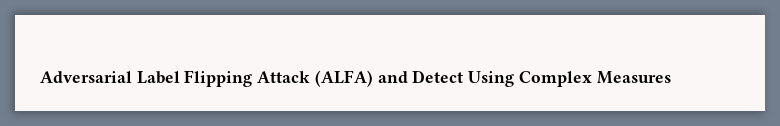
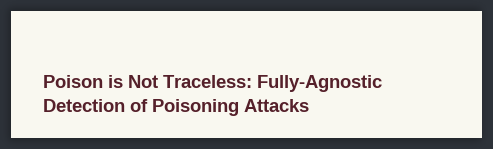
- Adversarial Label Flipping Attack (ALFA) and Detect Using Complex Measures
+ Poison is Not Traceless: Fully-Agnostic Detection of Poisoning Attacks

